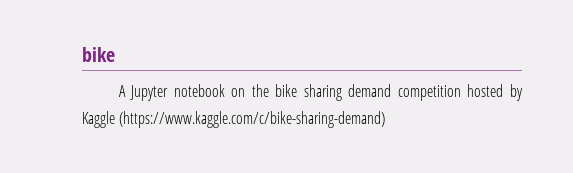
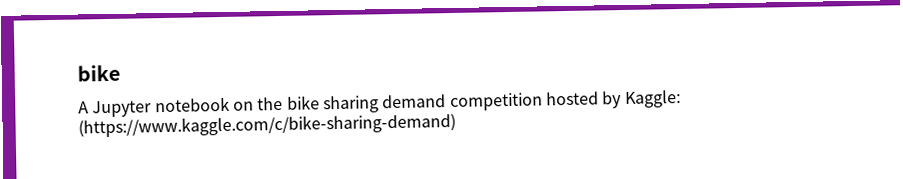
- A Jupyter notebook on the bike sharing demand competition hosted by Kaggle (https://www.kaggle.com/c/bike-sharing-demand)
+ A Jupyter notebook on the bike sharing demand competition hosted by Kaggle: (https://www.kaggle.com/c/bike-sharing-demand)

